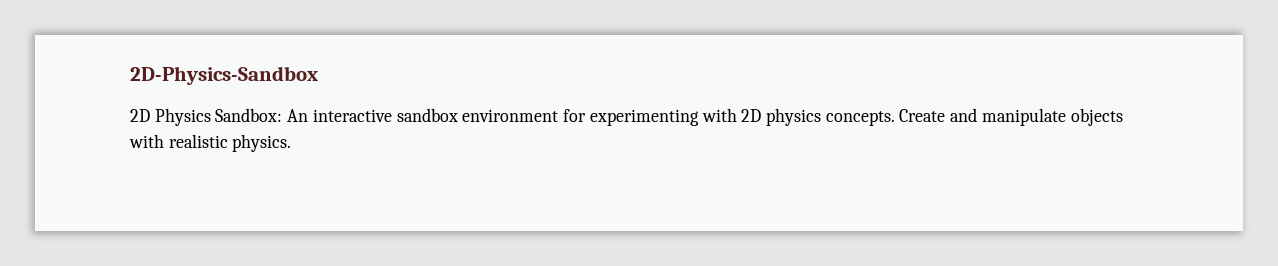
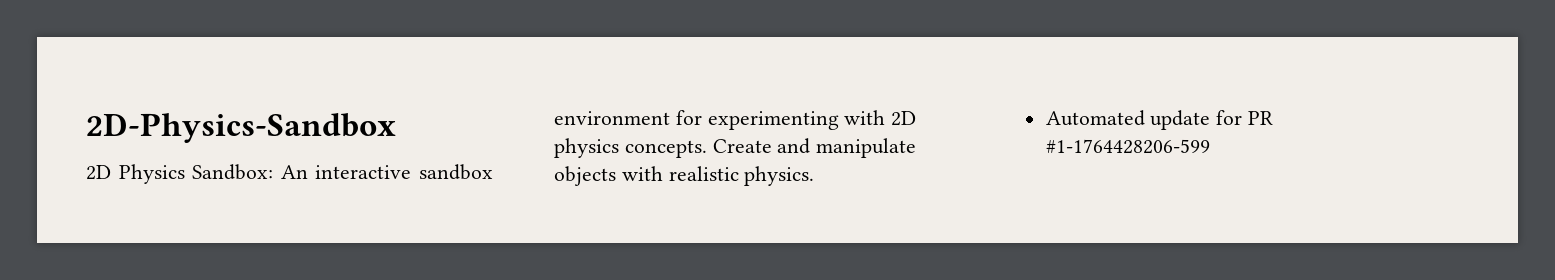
+ Automated update for PR #1-1764428206-599

